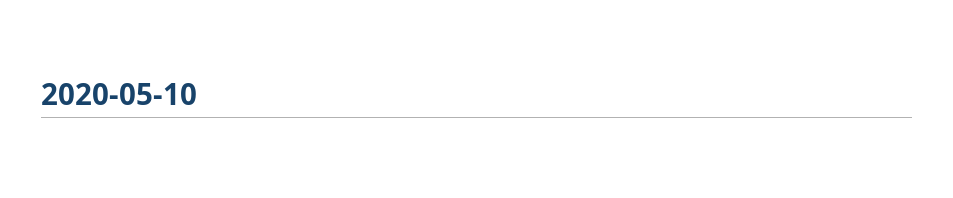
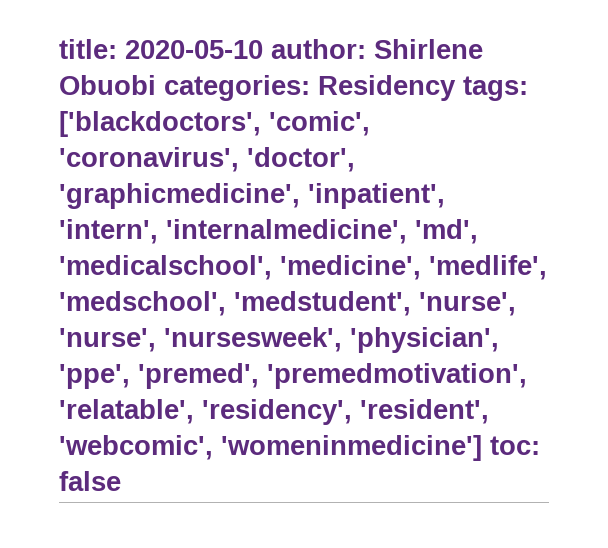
- 2020-05-10
+ title: 2020-05-10 author: Shirlene Obuobi categories: Residency tags: ['blackdoctors', 'comic', 'coronavirus', 'doctor', 'graphicmedicine', 'inpatient', 'intern', 'internalmedicine', 'md', 'medicalschool', 'medicine', 'medlife', 'medschool', 'medstudent', 'nurse', 'nurse', 'nursesweek', 'physician', 'ppe', 'premed', 'premedmotivation', 'relatable', 'residency', 'resident', 'webcomic', 'womeninmedicine'] toc: false

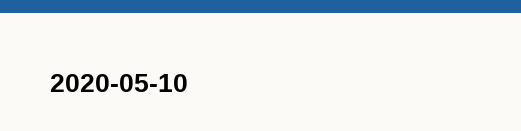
- title: 2020-05-10 author: Shirlene Obuobi categories: Residency tags: ['blackdoctors', 'comic', 'coronavirus', 'doctor', 'graphicmedicine', 'inpatient', 'intern', 'internalmedicine', 'md', 'medicalschool', 'medicine', 'medlife', 'medschool', 'medstudent', 'nurse', 'nurse', 'nursesweek', 'physician', 'ppe', 'premed', 'premedmotivation', 'relatable', 'residency', 'resident', 'webcomic', 'womeninmedicine'] toc: false
+ 2020-05-10

